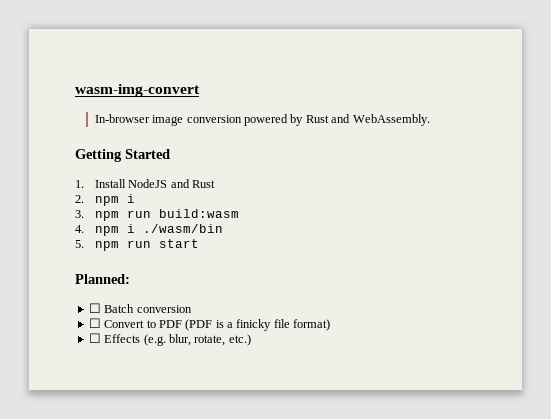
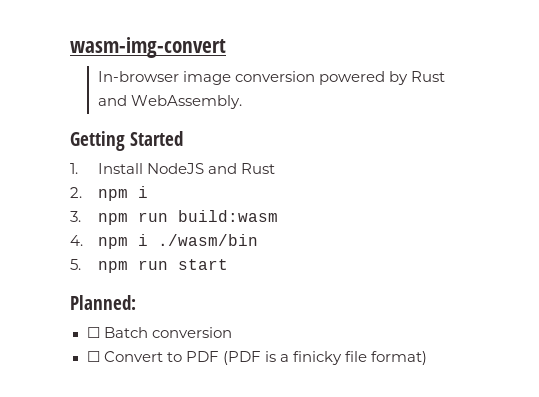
- ☐ Effects (e.g. blur, rotate, etc.)

